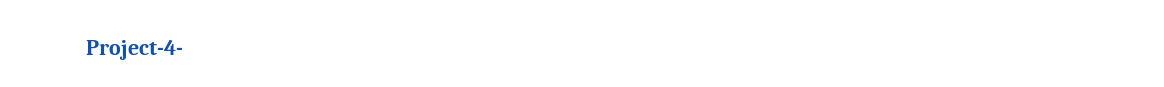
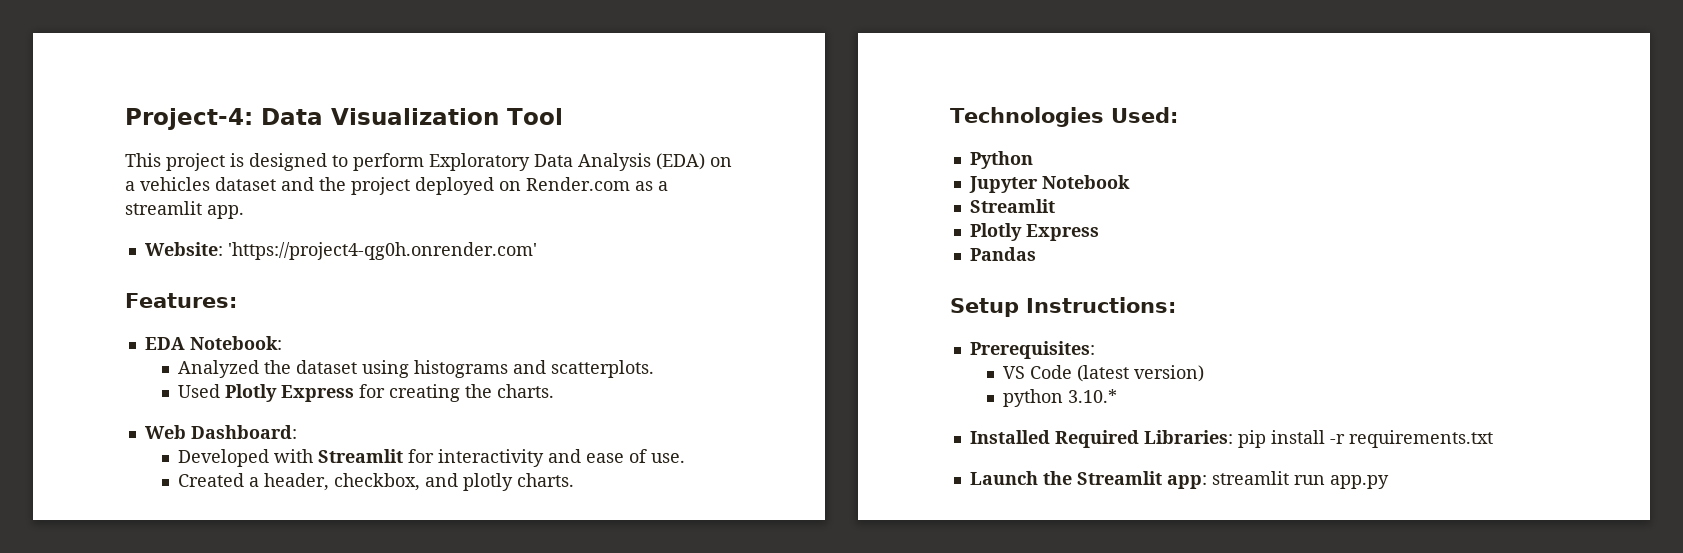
- Project-4-
+ Project-4: Data Visualization Tool
+ This project is designed to perform Exploratory Data Analysis (EDA) on a vehicles dataset and the project deployed on Render.com as a streamlit app.
+ Website: 'https://project4-qg0h.onrender.com'
+ Features:
+ EDA Notebook:
+ Analyzed the dataset using histograms and scatterplots.
+ Used Plotly Express for creating the charts.
+ Web Dashboard:
+ Developed with Streamlit for interactivity and ease of use.
+ Created a header, checkbox, and plotly charts.
+ Technologies Used:
+ Python
+ Jupyter Notebook
+ Streamlit
+ Plotly Express
+ Pandas
+ Setup Instructions:
+ Prerequisites:
+ VS Code (latest version)
+ python 3.10.*
+ Installed Required Libraries: pip install -r requirements.txt
+ Launch the Streamlit app: streamlit run app.py

